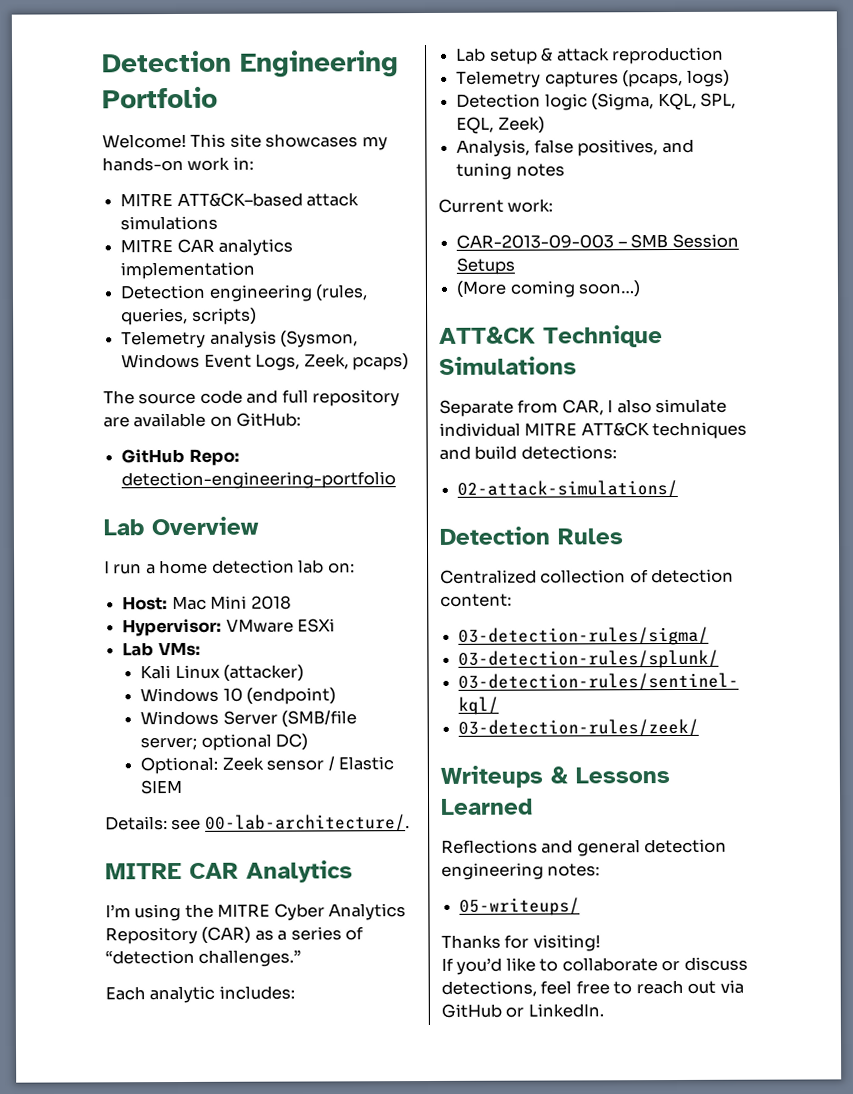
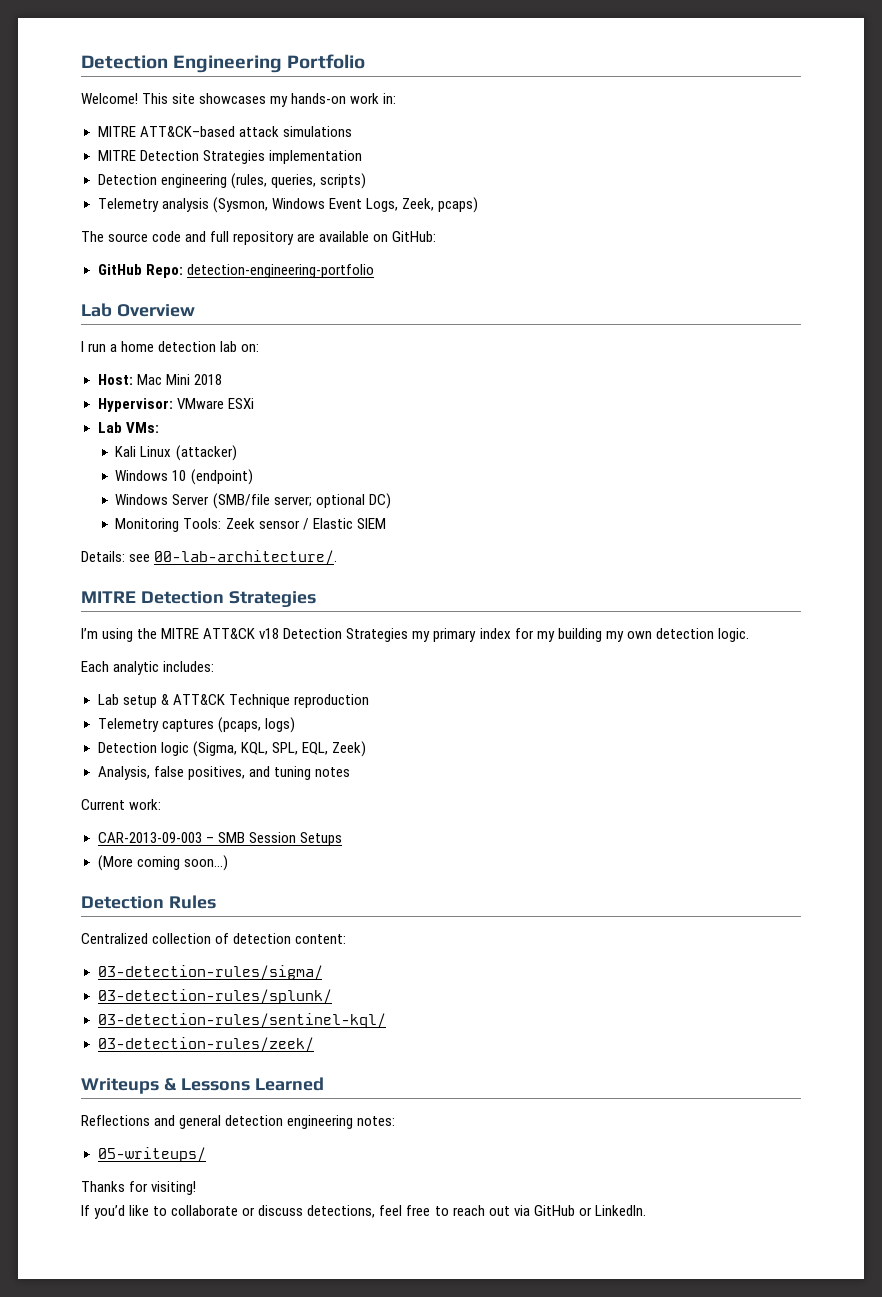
- MITRE CAR analytics implementation
+ MITRE Detection Strategies implementation
- Optional: Zeek sensor / Elastic SIEM
+ Monitoring Tools: Zeek sensor / Elastic SIEM
  Details: see 00-lab-architecture/.
- MITRE CAR Analytics
+ MITRE Detection Strategies
- I’m using the MITRE Cyber Analytics Repository (CAR) as a series of “detection challenges.”
+ I’m using the MITRE ATT&CK v18 Detection Strategies my primary index for my building my own detection logic.
- Lab setup & attack reproduction
+ Lab setup & ATT&CK Technique reproduction
- ATT&CK Technique Simulations
- Separate from CAR, I also simulate individual MITRE ATT&CK techniques and build detections:
- 02-attack-simulations/

